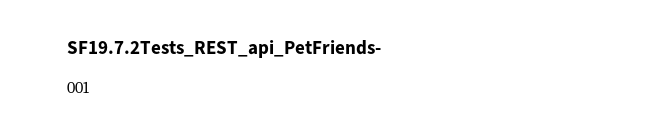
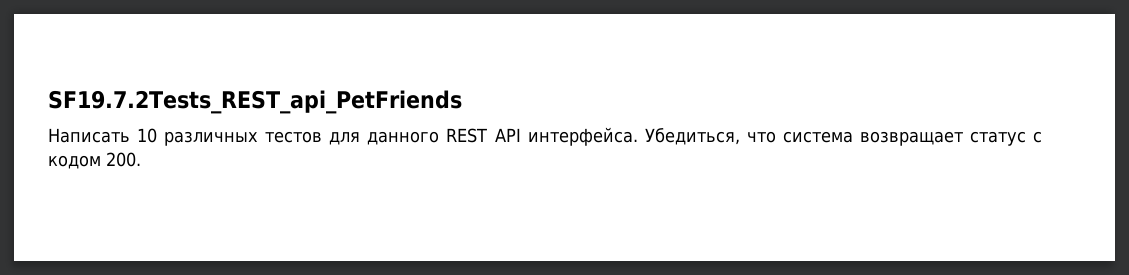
- SF19.7.2Tests_REST_api_PetFriends-
- 001
+ SF19.7.2Tests_REST_api_PetFriends
+ Написать 10 различных тестов для данного REST API интерфейса. Убедиться, что система возвращает статус с кодом 200.

